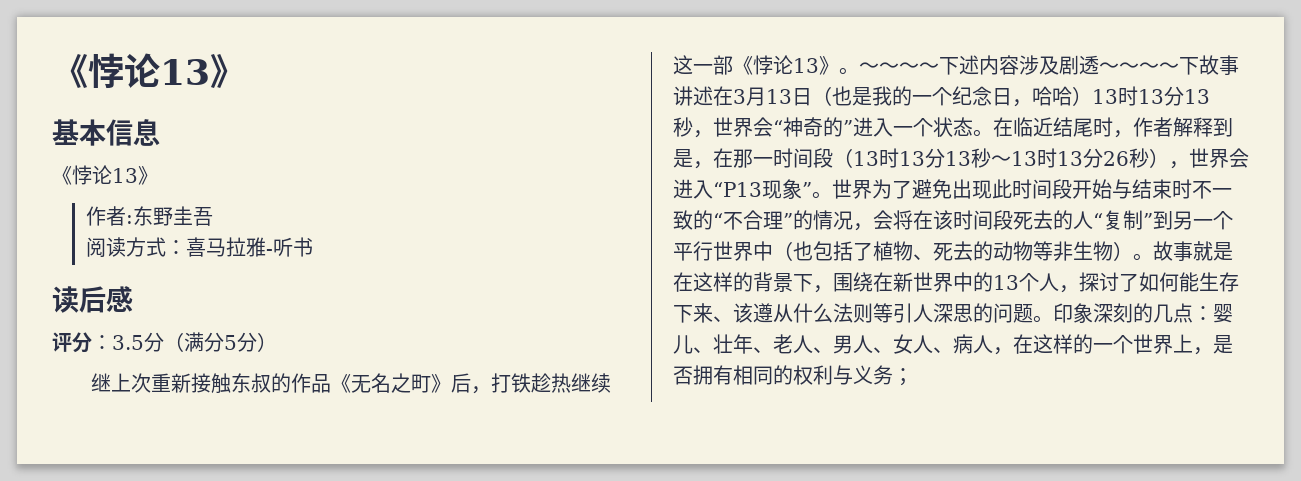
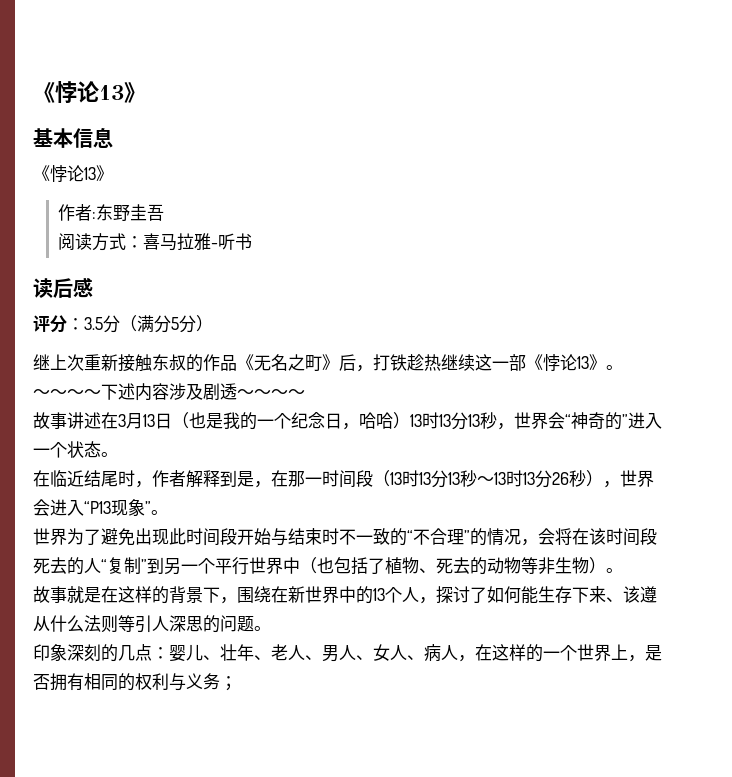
- 继上次重新接触东叔的作品《无名之町》后，打铁趁热继续这一部《悖论13》。～～～～下述内容涉及剧透～～～～下故事讲述在3月13日（也是我的一个纪念日，哈哈）13时13分13秒，世界会“神奇的”进入一个状态。在临近结尾时，作者解释到是，在那一时间段（13时13分13秒～13时13分26秒），世界会进入“P13现象”。世界为了避免出现此时间段开始与结束时不一致的“不合理”的情况，会将在该时间段死去的人“复制”到另一个平行世界中（也包括了植物、死去的动物等非生物）。故事就是在这样的背景下，围绕在新世界中的13个人，探讨了如何能生存下来、该遵从什么法则等引人深思的问题。印象深刻的几点：
+ 继上次重新接触东叔的作品《无名之町》后，打铁趁热继续这一部《悖论13》。
+ ～～～～下述内容涉及剧透～～～～
+ 故事讲述在3月13日（也是我的一个纪念日，哈哈）13时13分13秒，世界会“神奇的”进入一个状态。
+ 在临近结尾时，作者解释到是，在那一时间段（13时13分13秒～13时13分26秒），世界会进入“P13现象”。
+ 世界为了避免出现此时间段开始与结束时不一致的“不合理”的情况，会将在该时间段死去的人“复制”到另一个平行世界中（也包括了植物、死去的动物等非生物）。
+ 故事就是在这样的背景下，围绕在新世界中的13个人，探讨了如何能生存下来、该遵从什么法则等引人深思的问题。
+ 印象深刻的几点：

